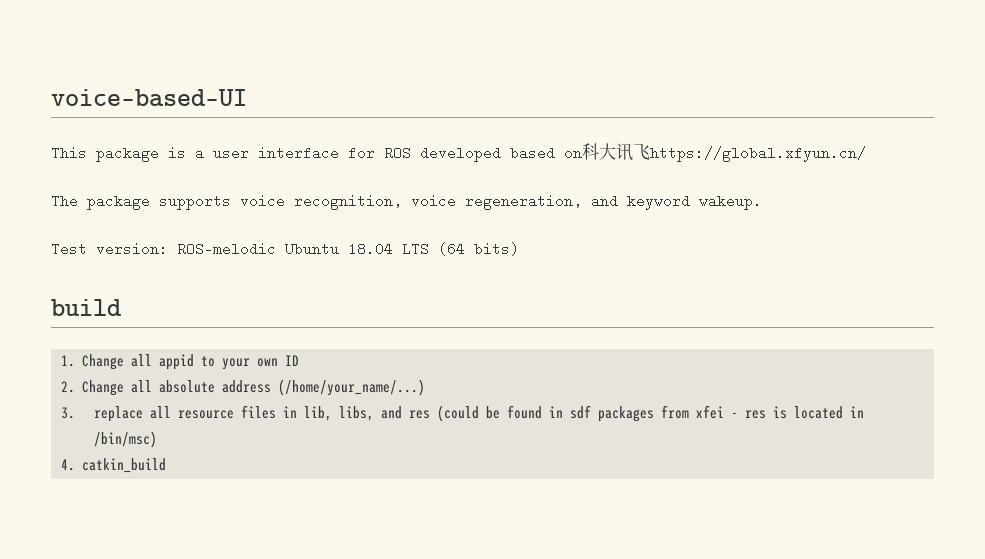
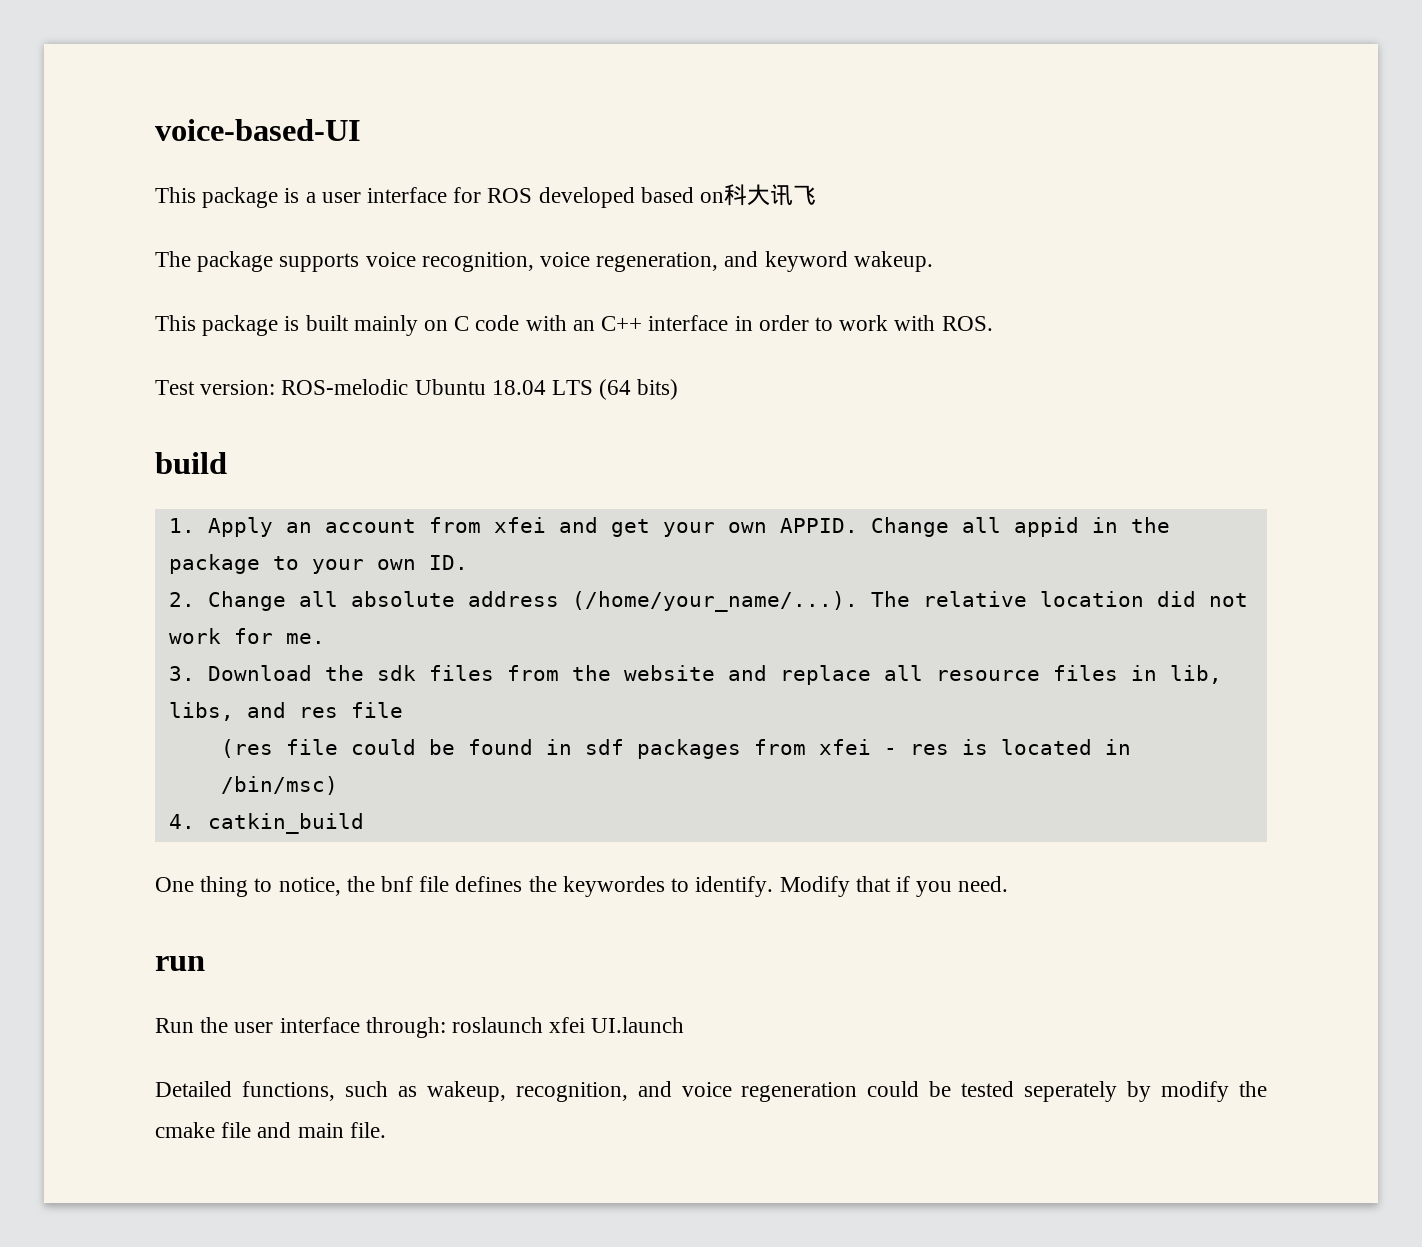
- This package is a user interface for ROS developed based on科大讯飞https://global.xfyun.cn/
+ This package is a user interface for ROS developed based on科大讯飞
+ This package is built mainly on C code with an C++ interface in order to work with ROS.
- 1. Change all appid to your own ID
+ 1. Apply an account from xfei and get your own APPID. Change all appid in the package to your own ID.
- 2. Change all absolute address (/home/your_name/...)
- 3. replace all resource files in lib, libs, and res (could be found in sdf packages from xfei - res is located in /bin/msc)
+ 2. Change all absolute address (/home/your_name/...). The relative location did not work for me.
+ 3. Download the sdk files from the website and replace all resource files in lib, libs, and res file
+ (res file could be found in sdf packages from xfei - res is located in /bin/msc)
+ One thing to notice, the bnf file defines the keywordes to identify. Modify that if you need.
+ run
+ Run the user interface through: roslaunch xfei UI.launch
+ Detailed functions, such as wakeup, recognition, and voice regeneration could be tested seperately by modify the cmake file and main file.

